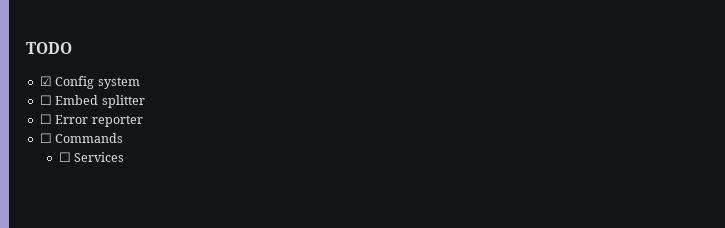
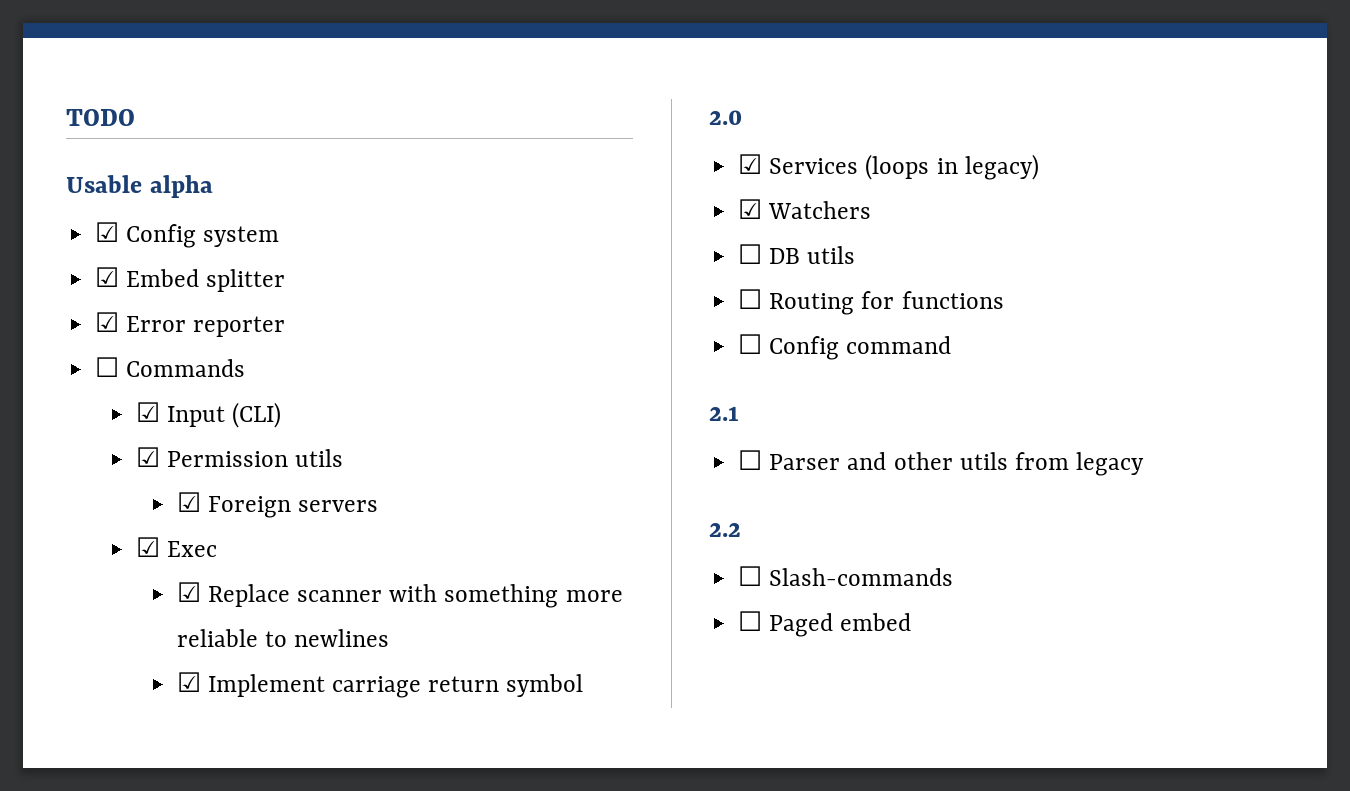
+ Usable alpha
- ☐ Embed splitter
+ ☑ Embed splitter
- ☐ Error reporter
+ ☑ Error reporter
- ☐ Services
+ ☑ Input (CLI)
+ ☑ Permission utils
+ ☑ Foreign servers
+ ☑ Exec
+ ☑ Replace scanner with something more reliable to newlines
+ ☑ Implement carriage return symbol
+ 2.0
+ ☑ Services (loops in legacy)
+ ☑ Watchers
+ ☐ DB utils
+ ☐ Routing for functions
+ ☐ Config command
+ 2.1
+ ☐ Parser and other utils from legacy
+ 2.2
+ ☐ Slash-commands
+ ☐ Paged embed

